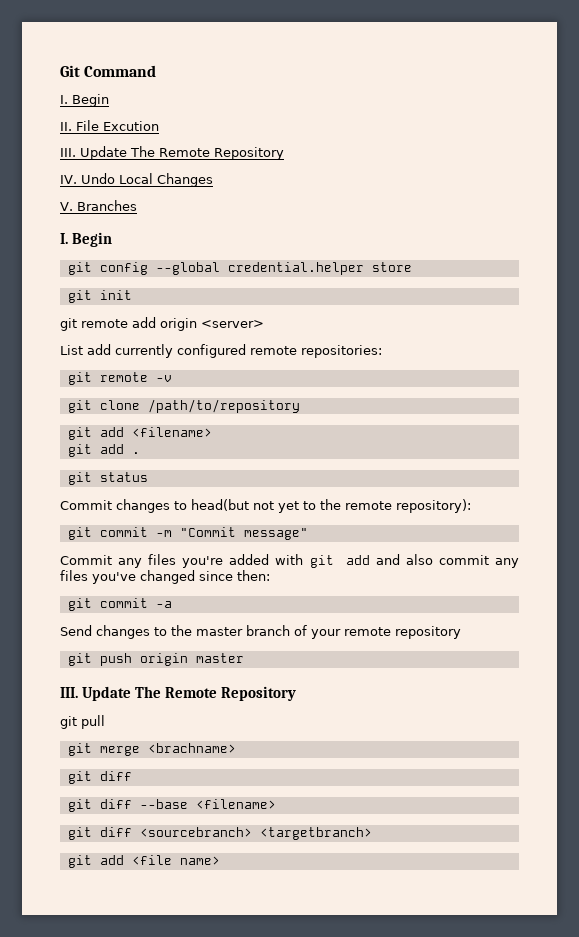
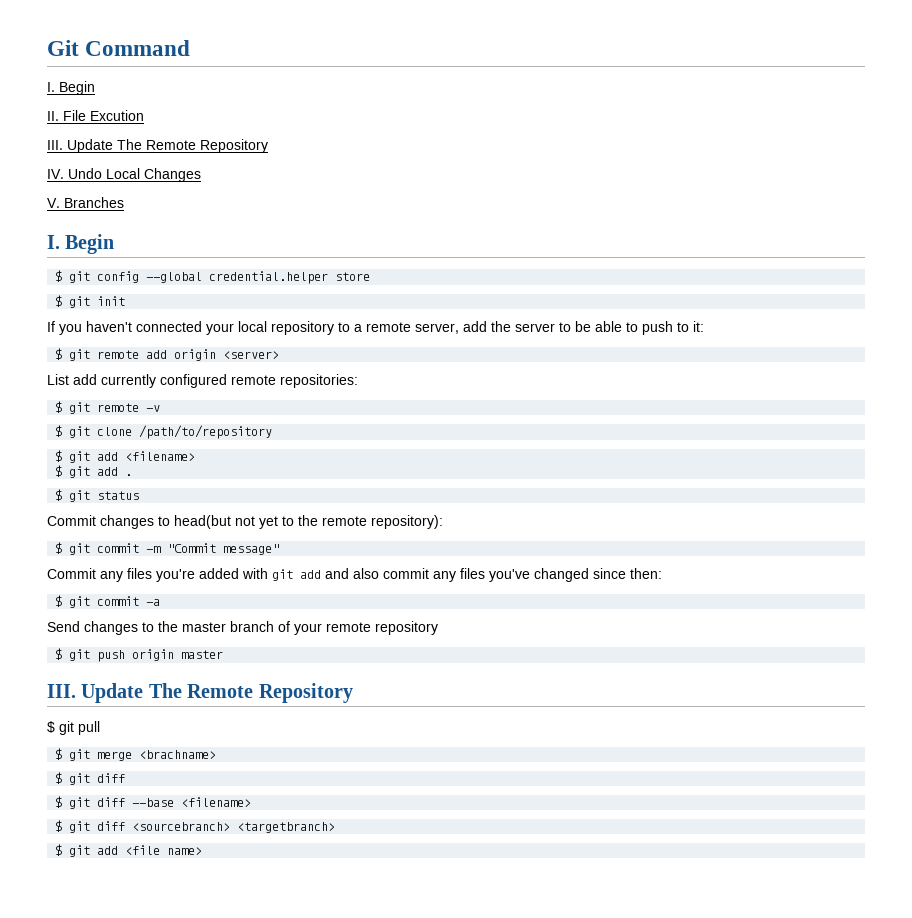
- git config --global credential.helper store
+ $ git config --global credential.helper store
- git init
+ $ git init
- git remote add origin <server>
+ If you haven't connected your local repository to a remote server, add the server to be able to push to it:
+ $ git remote add origin <server>
- git remote -v
+ $ git remote -v
- git clone /path/to/repository
+ $ git clone /path/to/repository
- git add <filename>
+ $ git add <filename>
- git add .
+ $ git add .
- git status
+ $ git status
- git commit -m "Commit message"
+ $ git commit -m "Commit message"
- git commit -a
+ $ git commit -a
- git push origin master
+ $ git push origin master
- git pull
+ $ git pull
- git merge <brachname>
- git diff
+ $ git merge <brachname>
+ $ git diff
- git diff --base <filename>
+ $ git diff --base <filename>
- git diff <sourcebranch> <targetbranch>
+ $ git diff <sourcebranch> <targetbranch>
- git add <file name>
+ $ git add <file name>

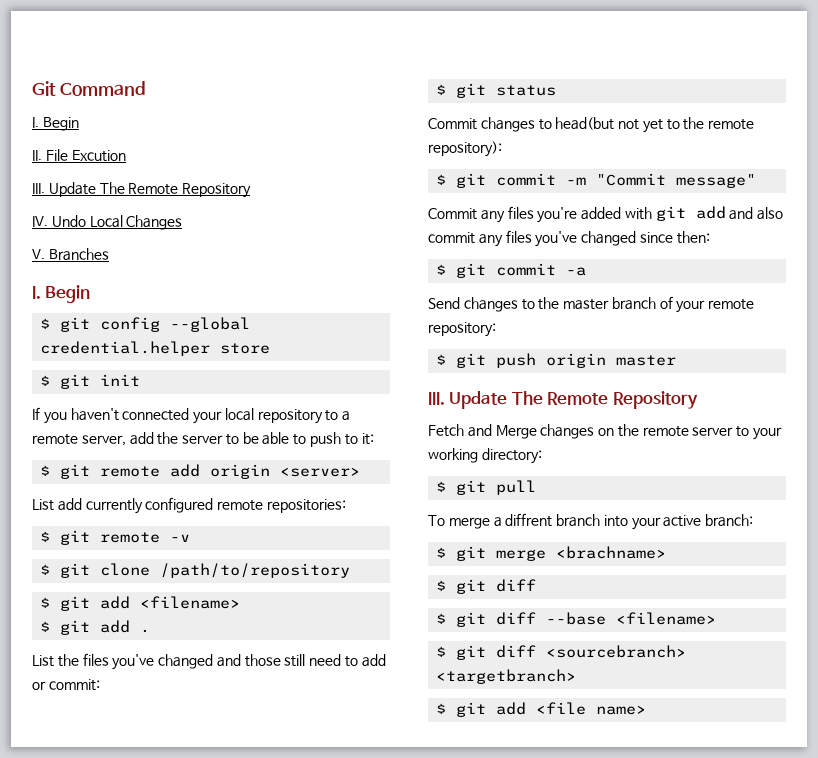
+ List the files you've changed and those still need to add or commit:
- Send changes to the master branch of your remote repository
+ Send changes to the master branch of your remote repository:
+ Fetch and Merge changes on the remote server to your working directory:
  $ git pull
+ To merge a diffrent branch into your active branch:

